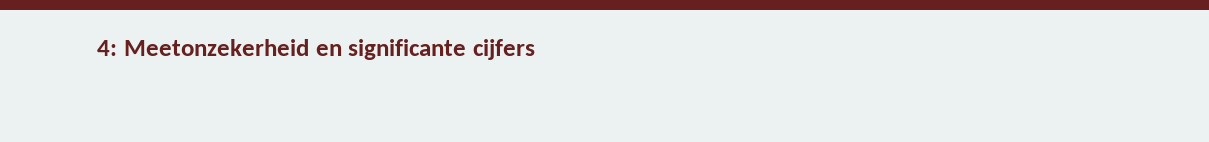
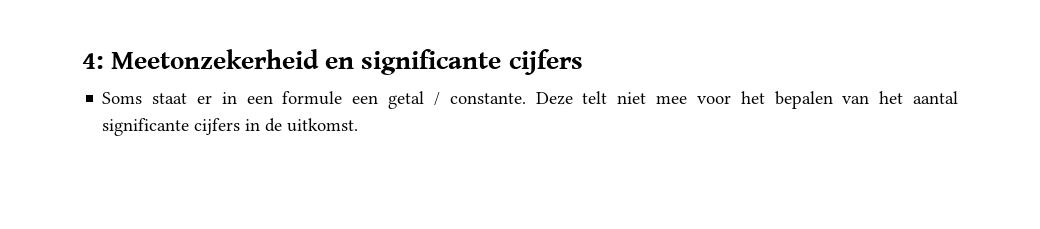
+ Soms staat er in een formule een getal / constante. Deze telt niet mee voor het bepalen van het aantal significante cijfers in de uitkomst.

